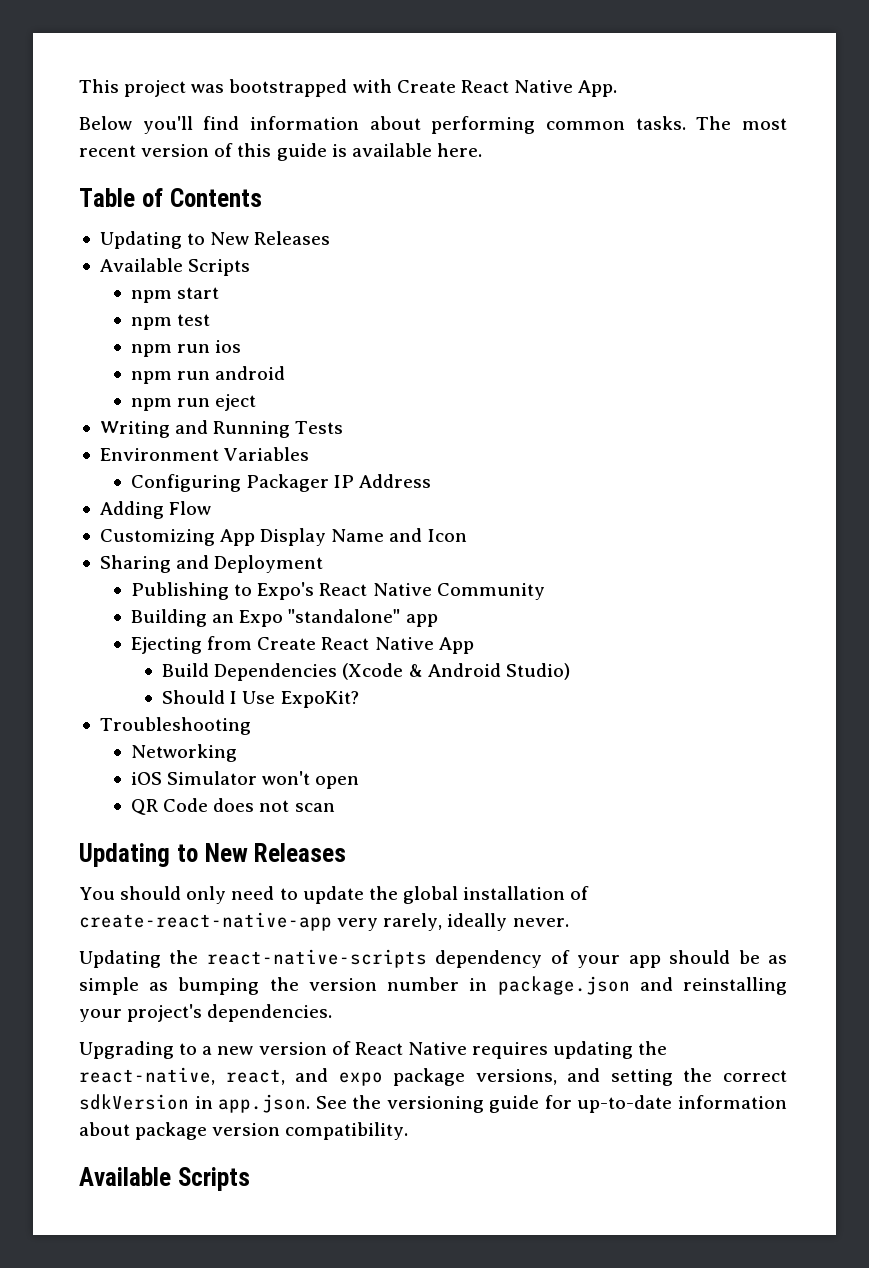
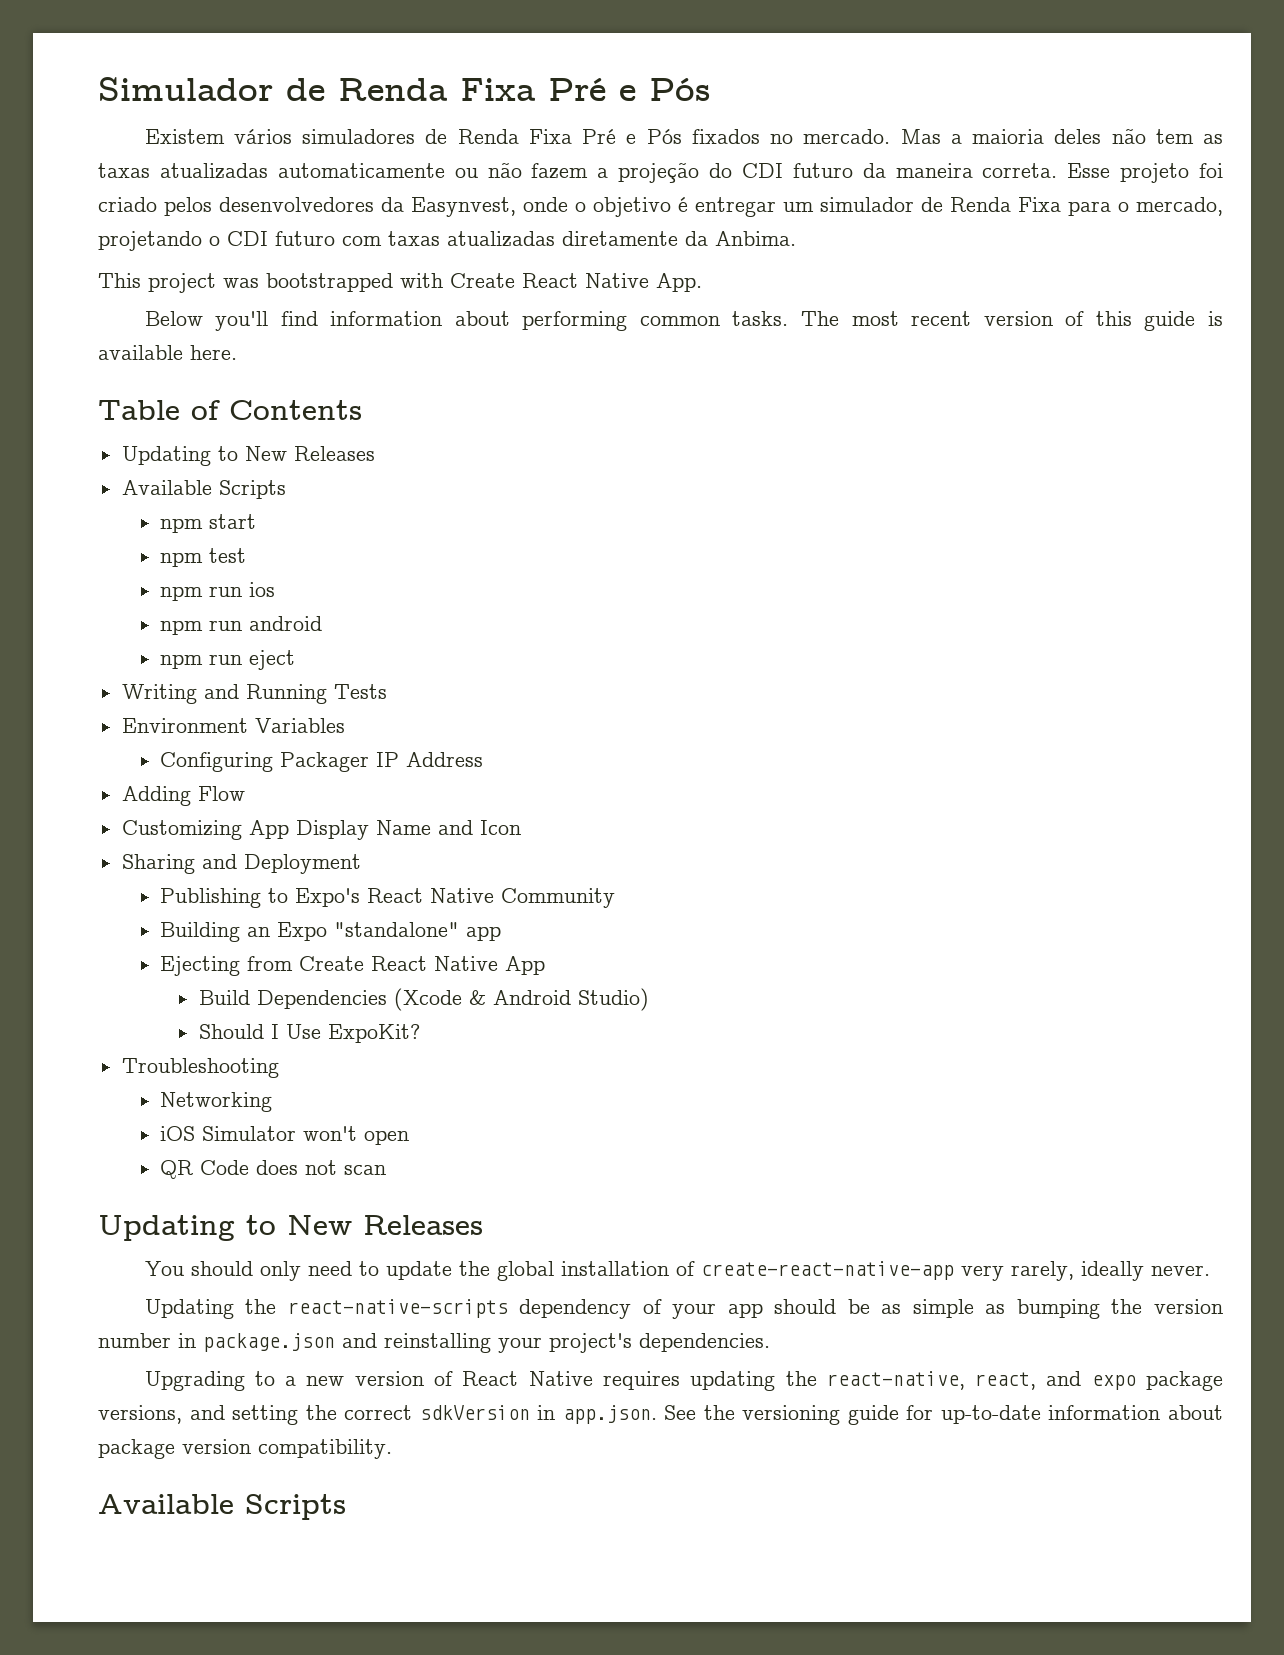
+ Simulador de Renda Fixa Pré e Pós
+ Existem vários simuladores de Renda Fixa Pré e Pós fixados no mercado. Mas a maioria deles não tem as taxas atualizadas automaticamente ou não fazem a projeção do CDI futuro da maneira correta. Esse projeto foi criado pelos desenvolvedores da Easynvest, onde o objetivo é entregar um simulador de Renda Fixa para o mercado, projetando o CDI futuro com taxas atualizadas diretamente da Anbima.

